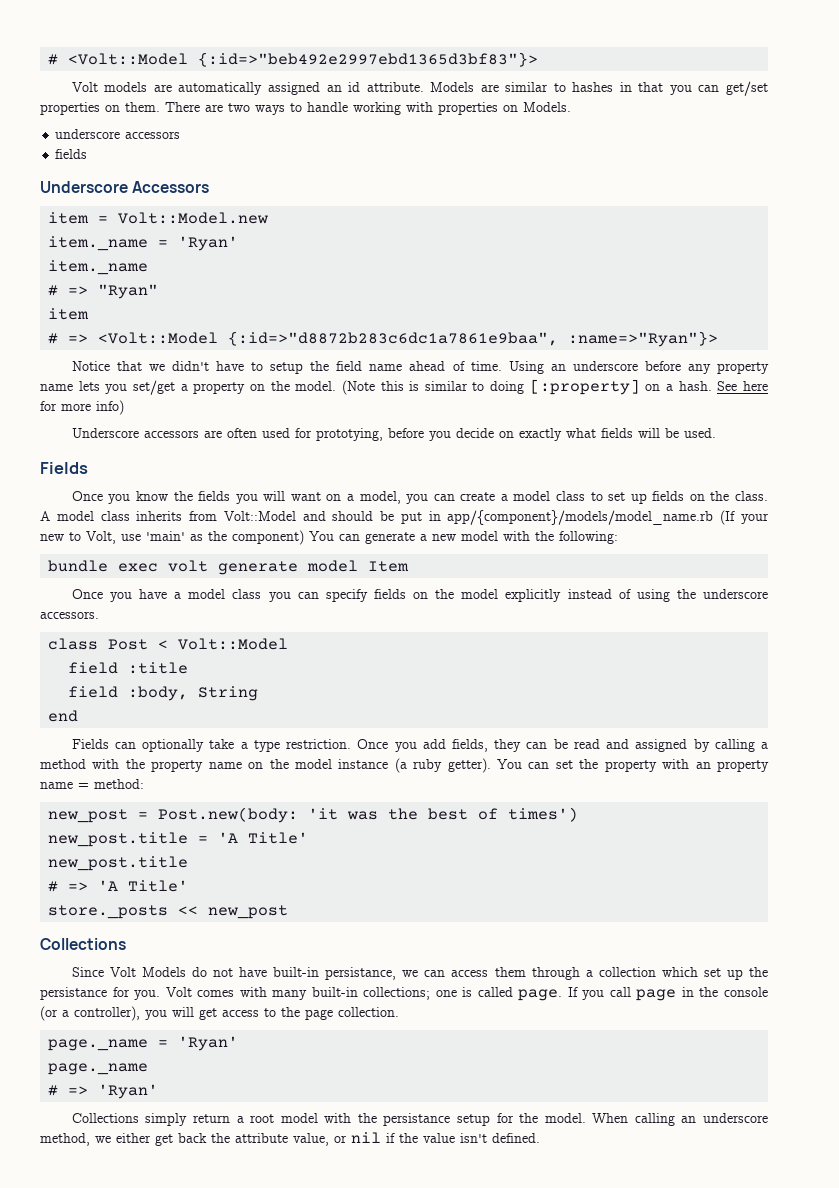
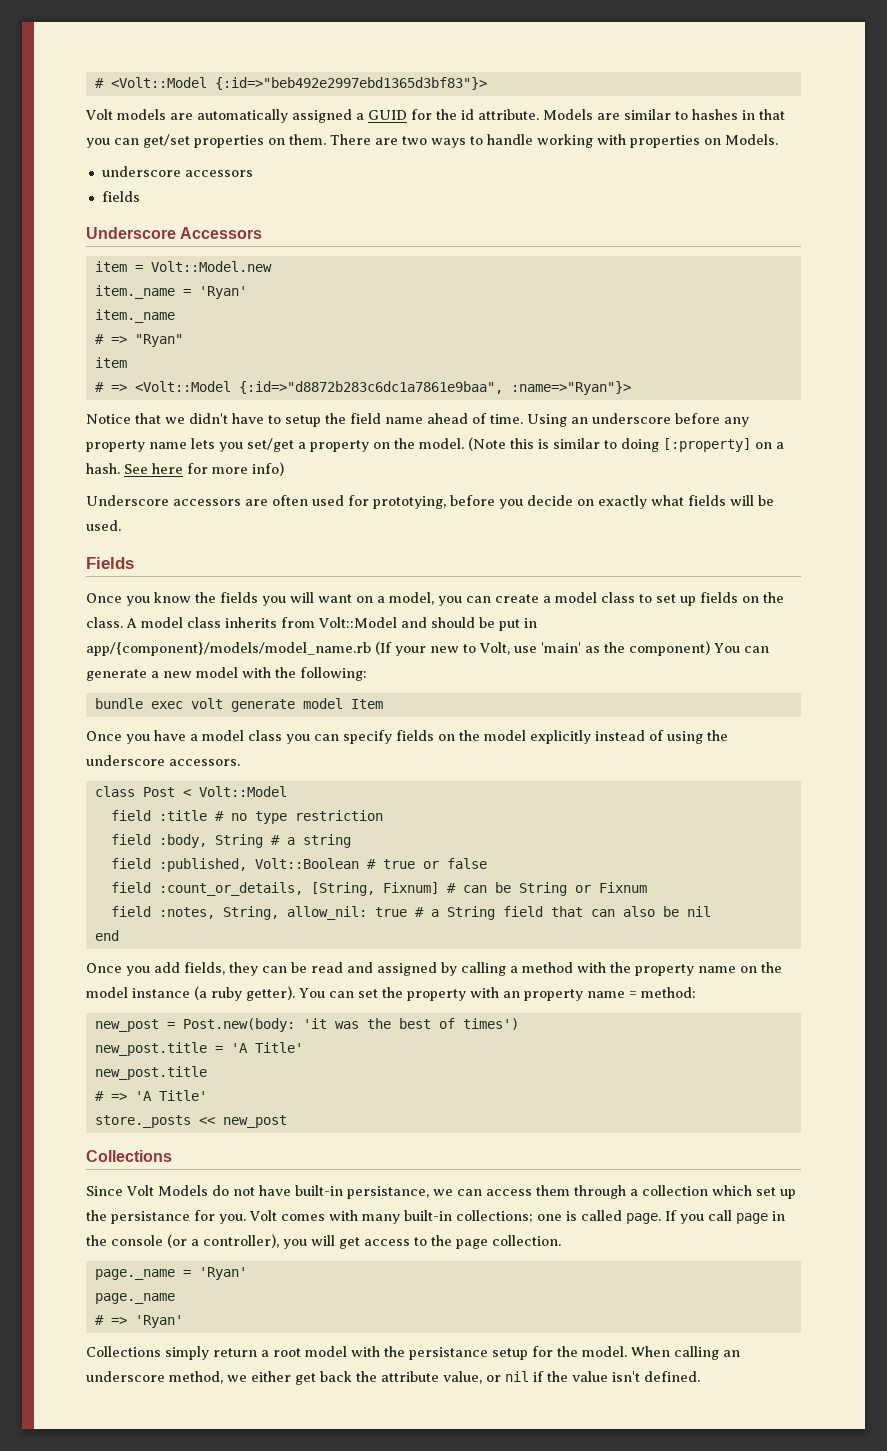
- Volt models are automatically assigned an id attribute.
+ Volt models are automatically assigned a GUID for the id attribute.
- field :title
+ field :title # no type restriction
- field :body, String
+ field :body, String # a string
+ field :published, Volt::Boolean # true or false
+ field :count_or_details, [String, Fixnum] # can be String or Fixnum
+ field :notes, String, allow_nil: true # a String field that can also be nil
  end
- Fields can optionally take a type restriction. Once you add fields, they can be read and assigned by calling a method with the property name on the model instance (a ruby getter).
+ Once you add fields, they can be read and assigned by calling a method with the property name on the model instance (a ruby getter).

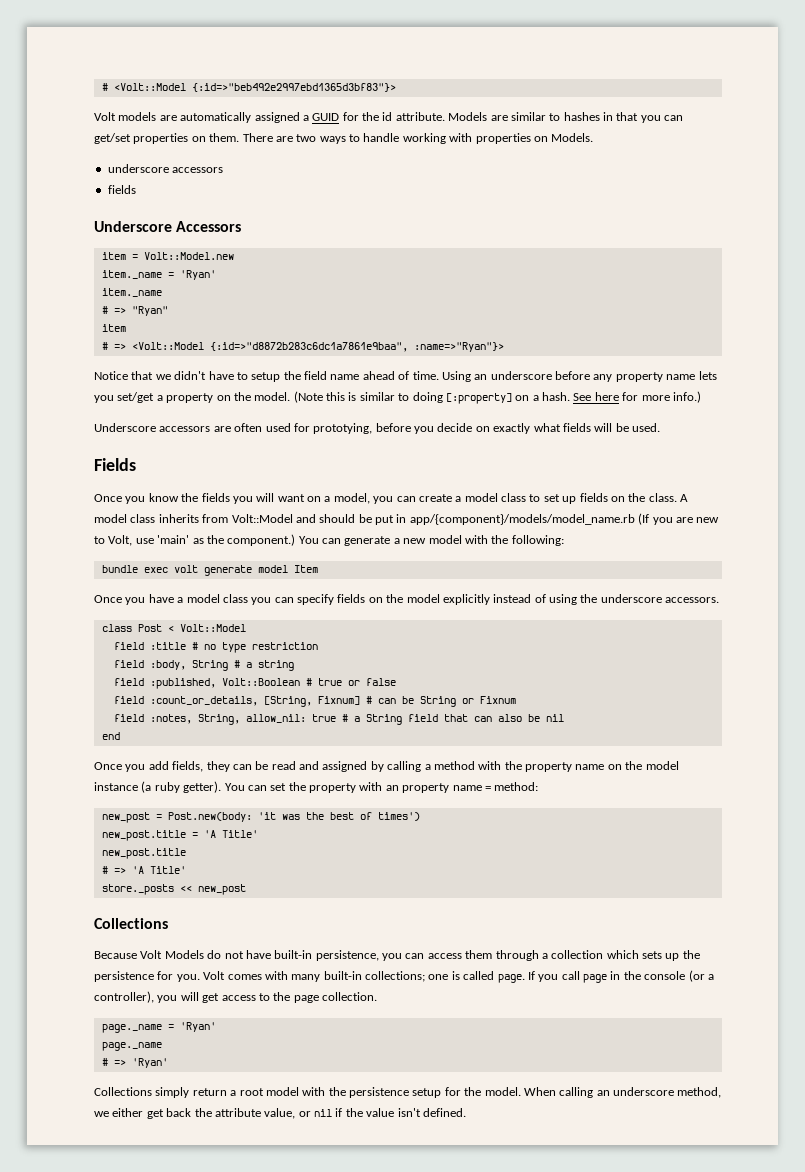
- See here for more info)
+ See here for more info.)
- A model class inherits from Volt::Model and should be put in app/{component}/models/model_name.rb (If your new to Volt, use 'main' as the component) You can generate a new model with the following:
+ A model class inherits from Volt::Model and should be put in app/{component}/models/model_name.rb (If you are new to Volt, use 'main' as the component.) You can generate a new model with the following:
- Since Volt Models do not have built-in persistance, we can access them through a collection which set up the persistance for you.
+ Because Volt Models do not have built-in persistence, you can access them through a collection which sets up the persistence for you.
- Collections simply return a root model with the persistance setup for the model.
+ Collections simply return a root model with the persistence setup for the model.

